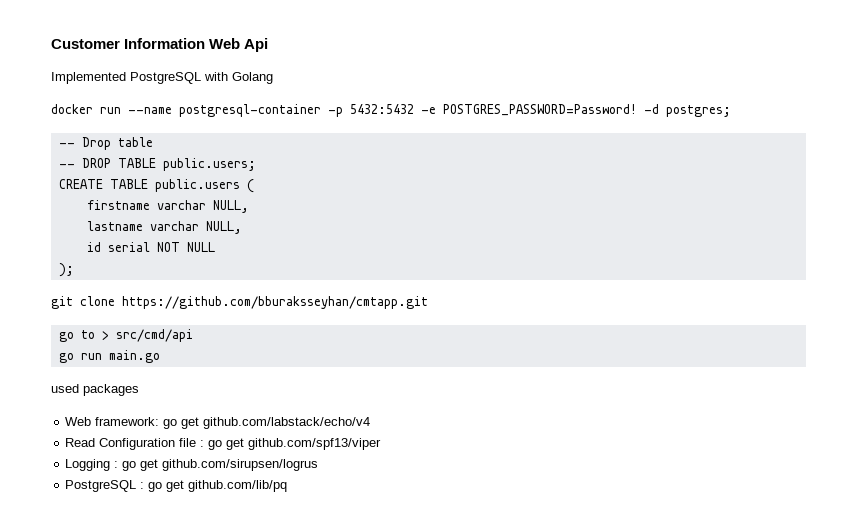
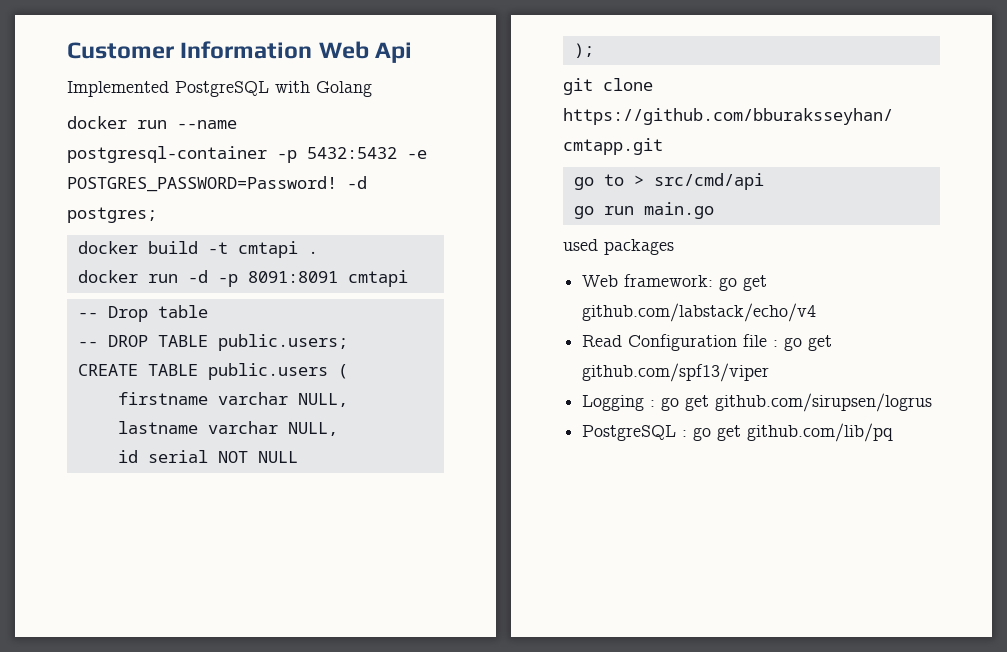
+ docker build -t cmtapi .
+ docker run -d -p 8091:8091 cmtapi

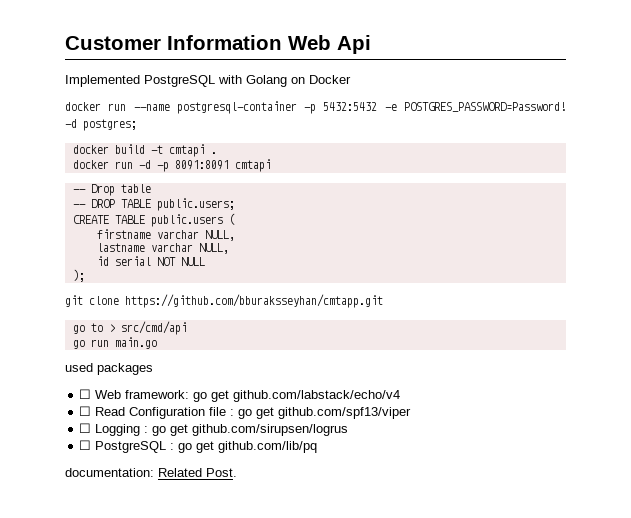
- Implemented PostgreSQL with Golang
+ Implemented PostgreSQL with Golang on Docker
- Web framework: go get github.com/labstack/echo/v4
+ ☐ Web framework: go get github.com/labstack/echo/v4
- Read Configuration file : go get github.com/spf13/viper
+ ☐ Read Configuration file : go get github.com/spf13/viper
- Logging : go get github.com/sirupsen/logrus
+ ☐ Logging : go get github.com/sirupsen/logrus
- PostgreSQL : go get github.com/lib/pq
+ ☐ PostgreSQL : go get github.com/lib/pq
+ documentation: Related Post.

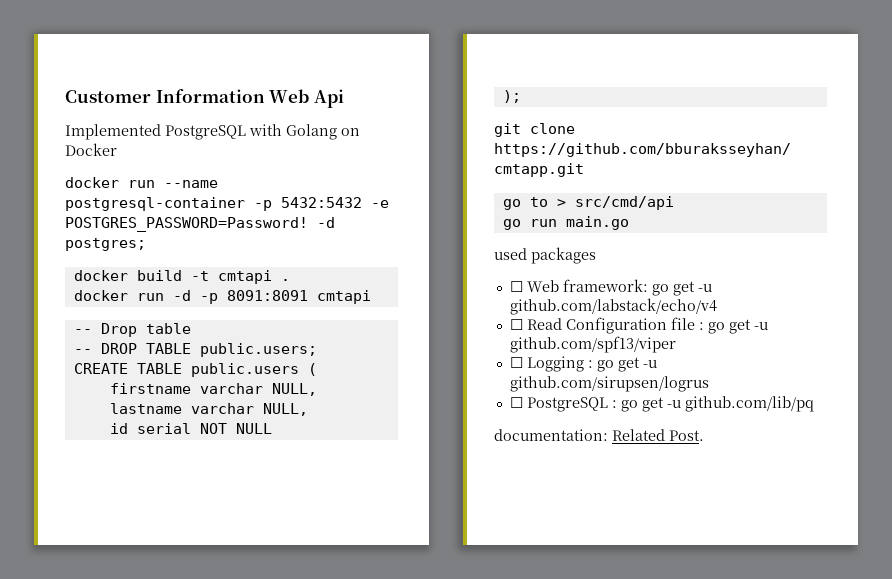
- ☐ Web framework: go get github.com/labstack/echo/v4
+ ☐ Web framework: go get -u github.com/labstack/echo/v4
- ☐ Read Configuration file : go get github.com/spf13/viper
+ ☐ Read Configuration file : go get -u github.com/spf13/viper
- ☐ Logging : go get github.com/sirupsen/logrus
+ ☐ Logging : go get -u github.com/sirupsen/logrus
- ☐ PostgreSQL : go get github.com/lib/pq
+ ☐ PostgreSQL : go get -u github.com/lib/pq

